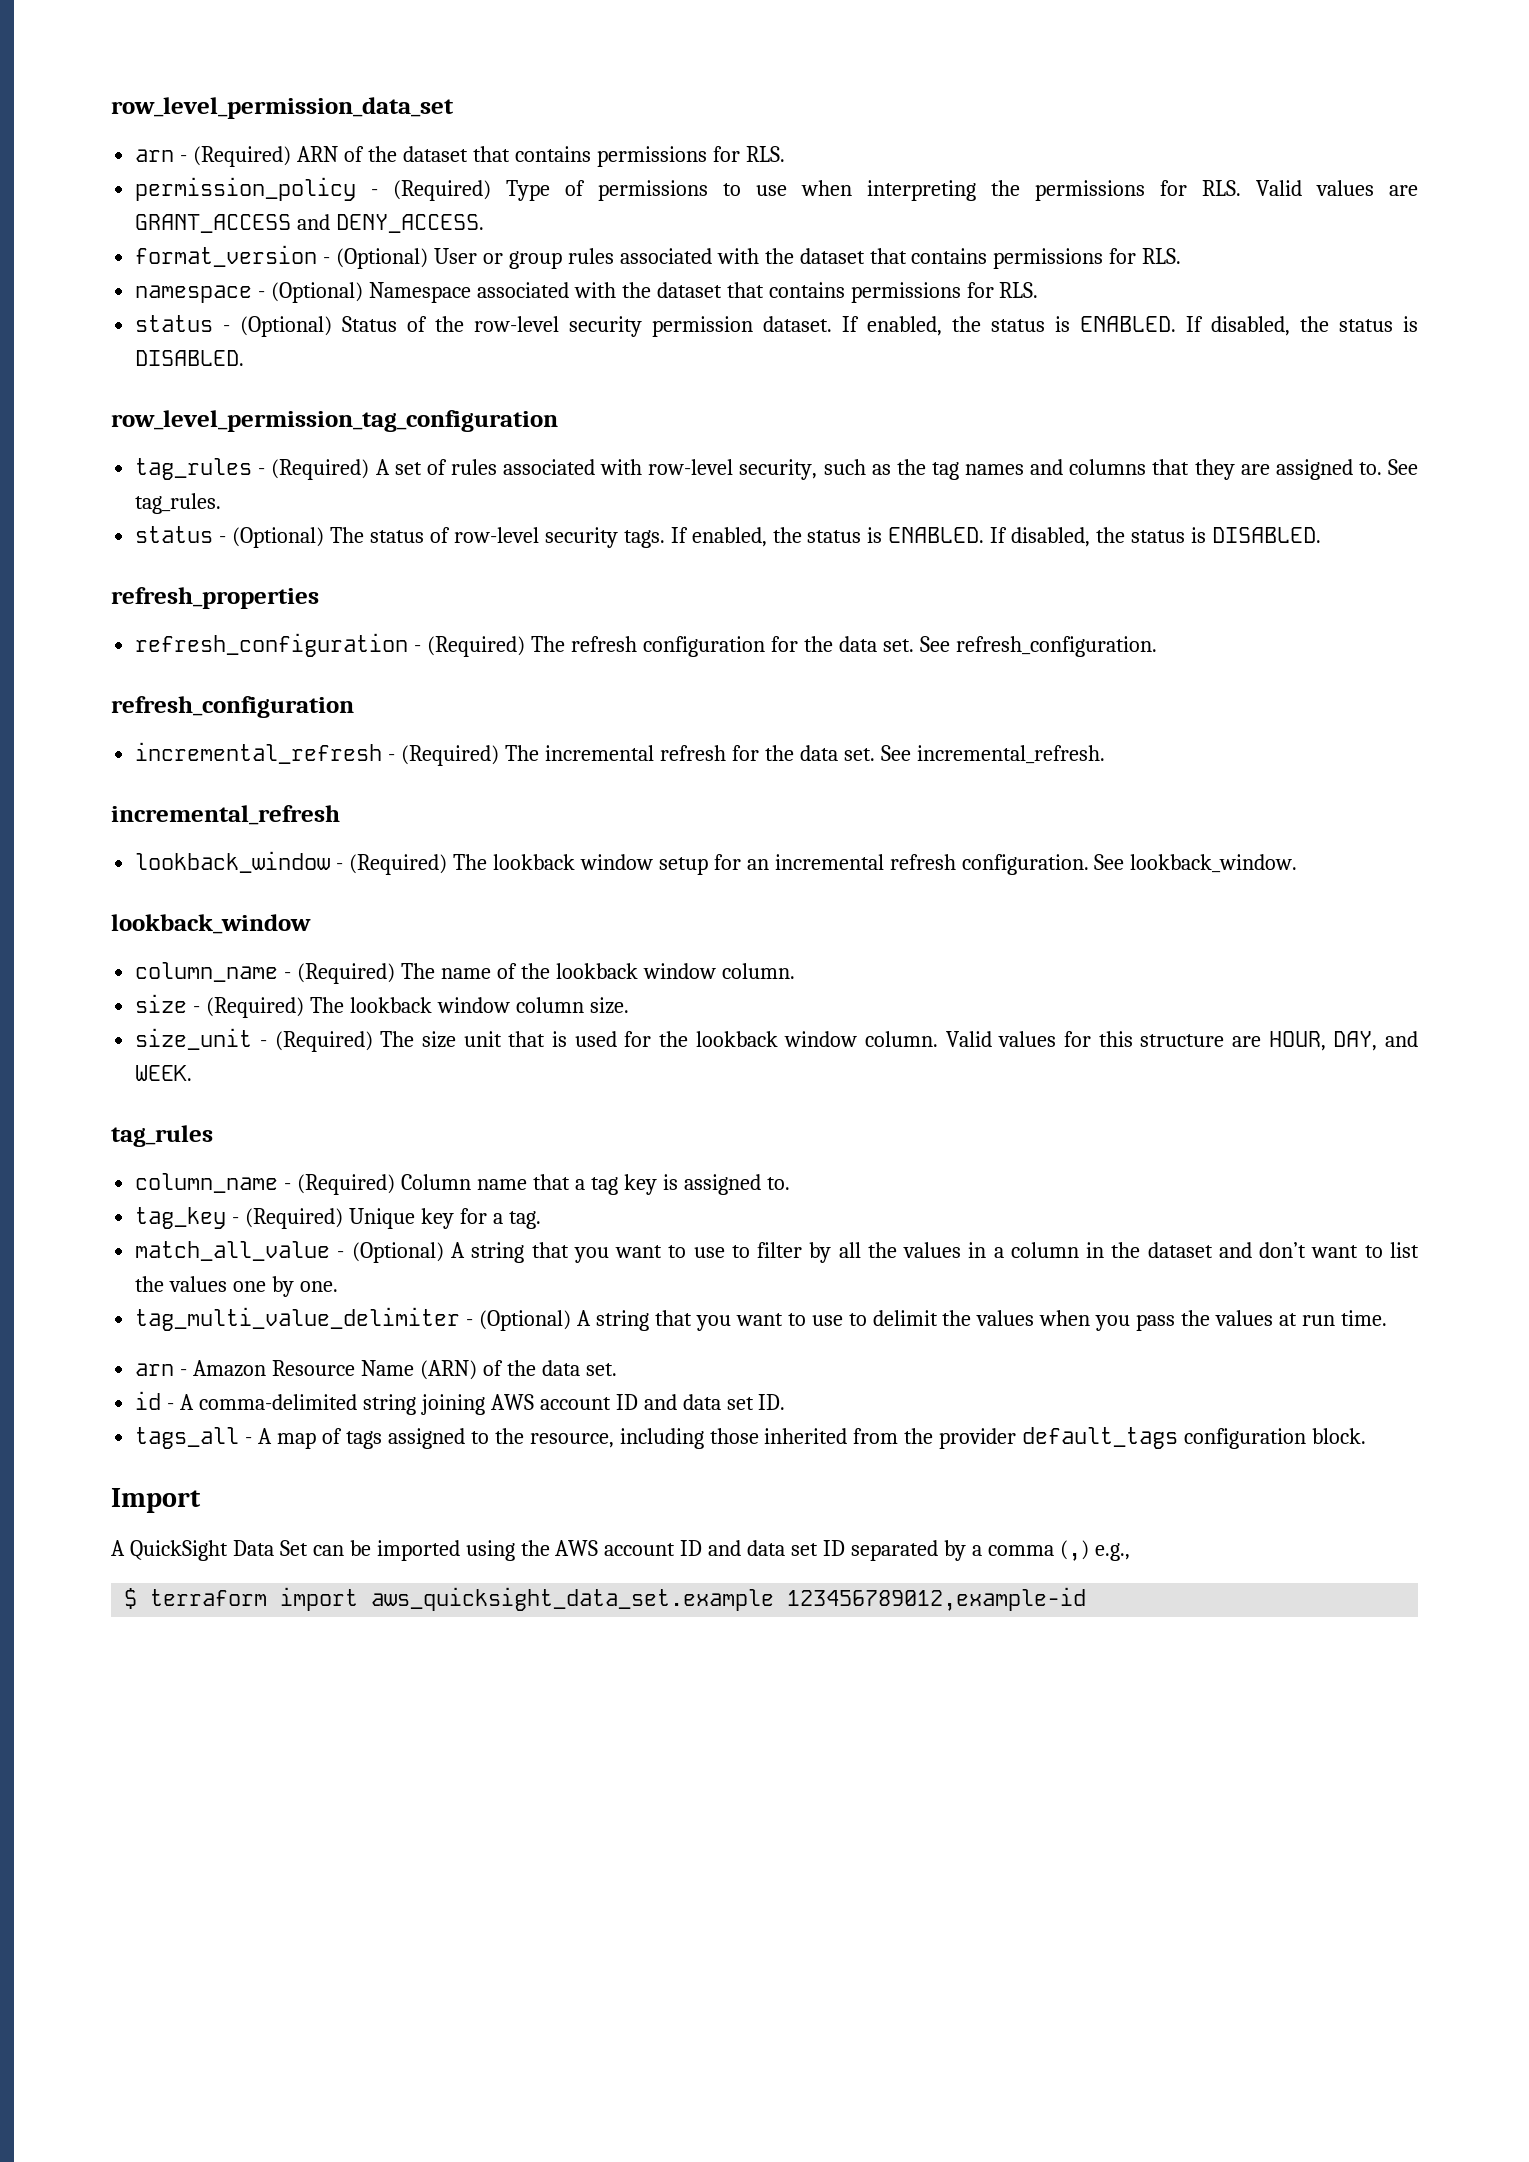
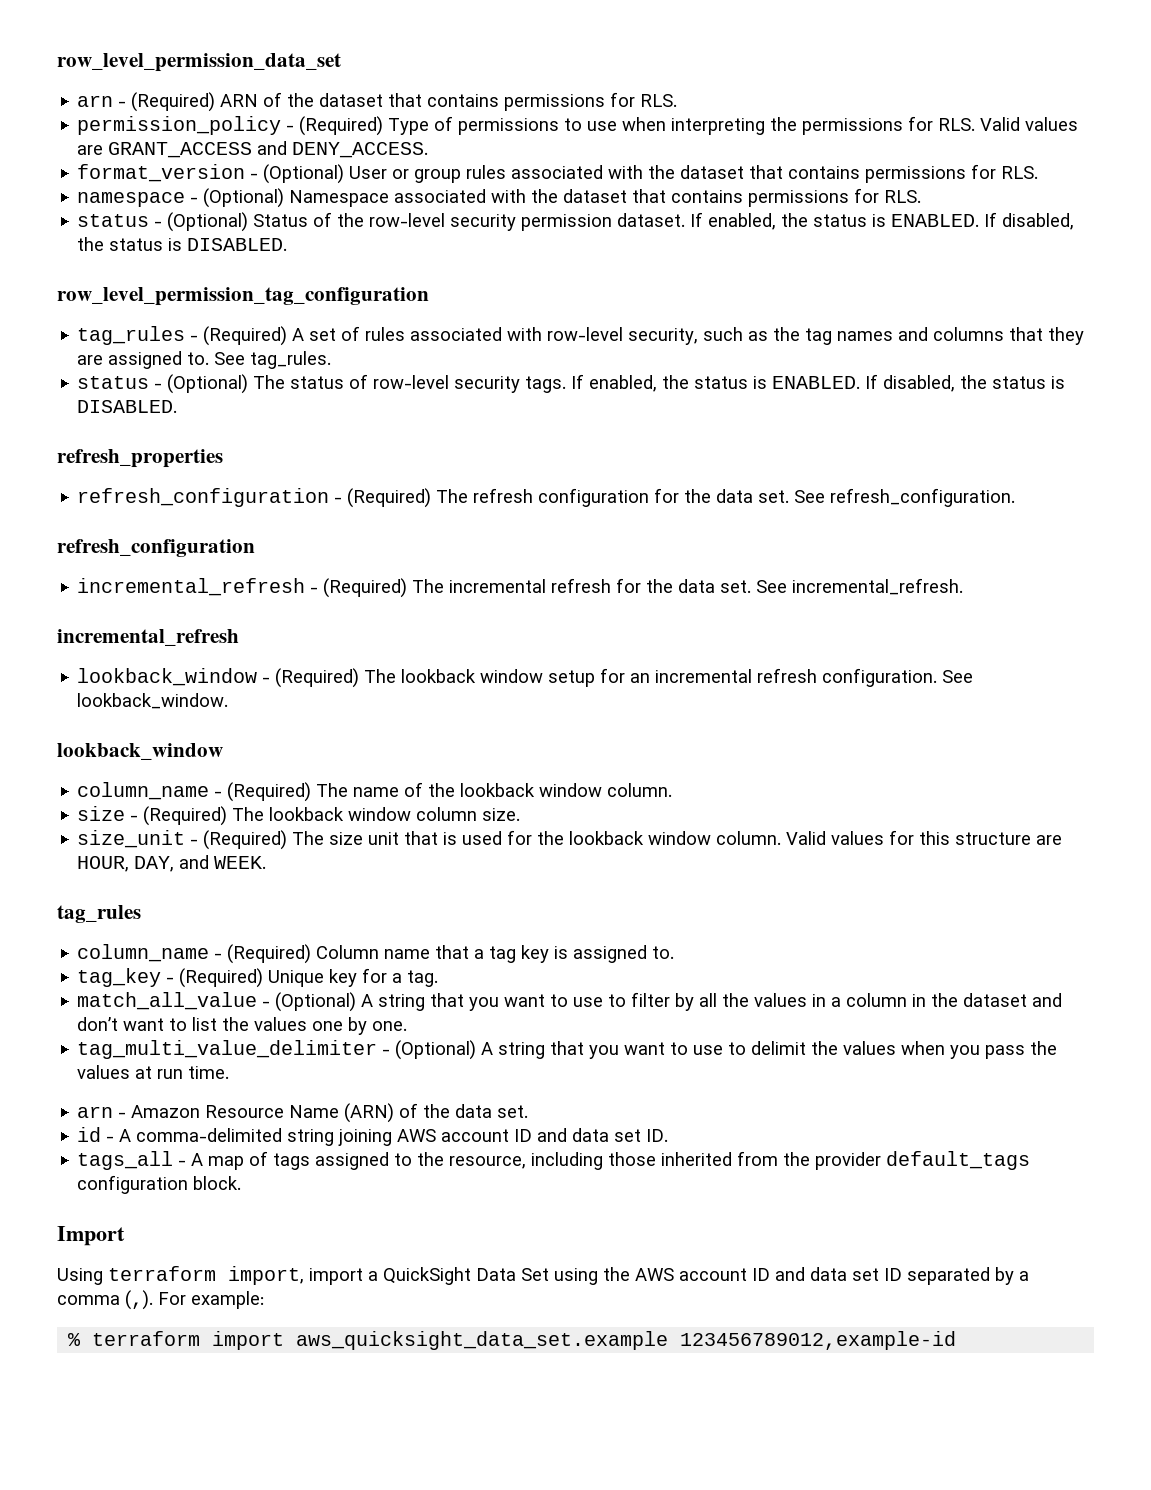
- A QuickSight Data Set can be imported using the AWS account ID and data set ID separated by a comma (,) e.g.,
- $ terraform import aws_quicksight_data_set.example 123456789012,example-id
+ Using terraform import, import a QuickSight Data Set using the AWS account ID and data set ID separated by a comma (,). For example:
+ % terraform import aws_quicksight_data_set.example 123456789012,example-id

